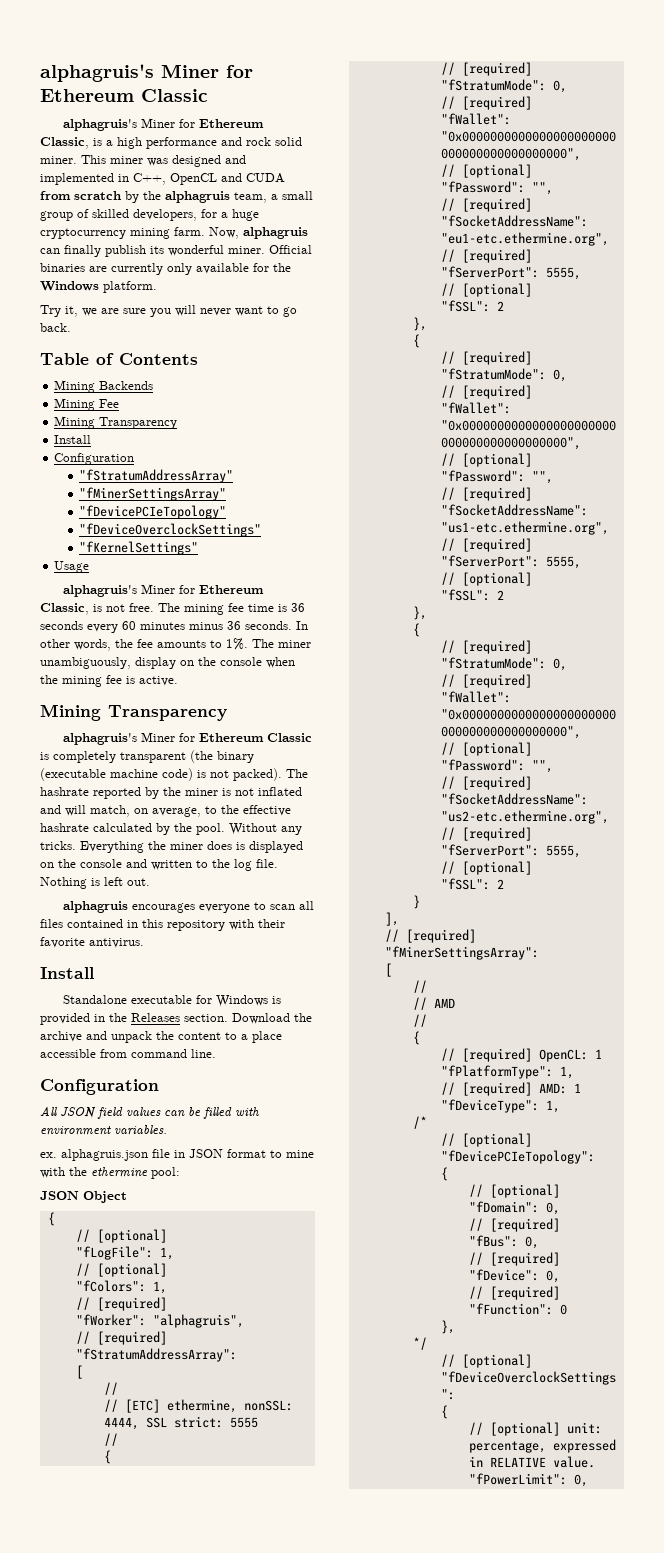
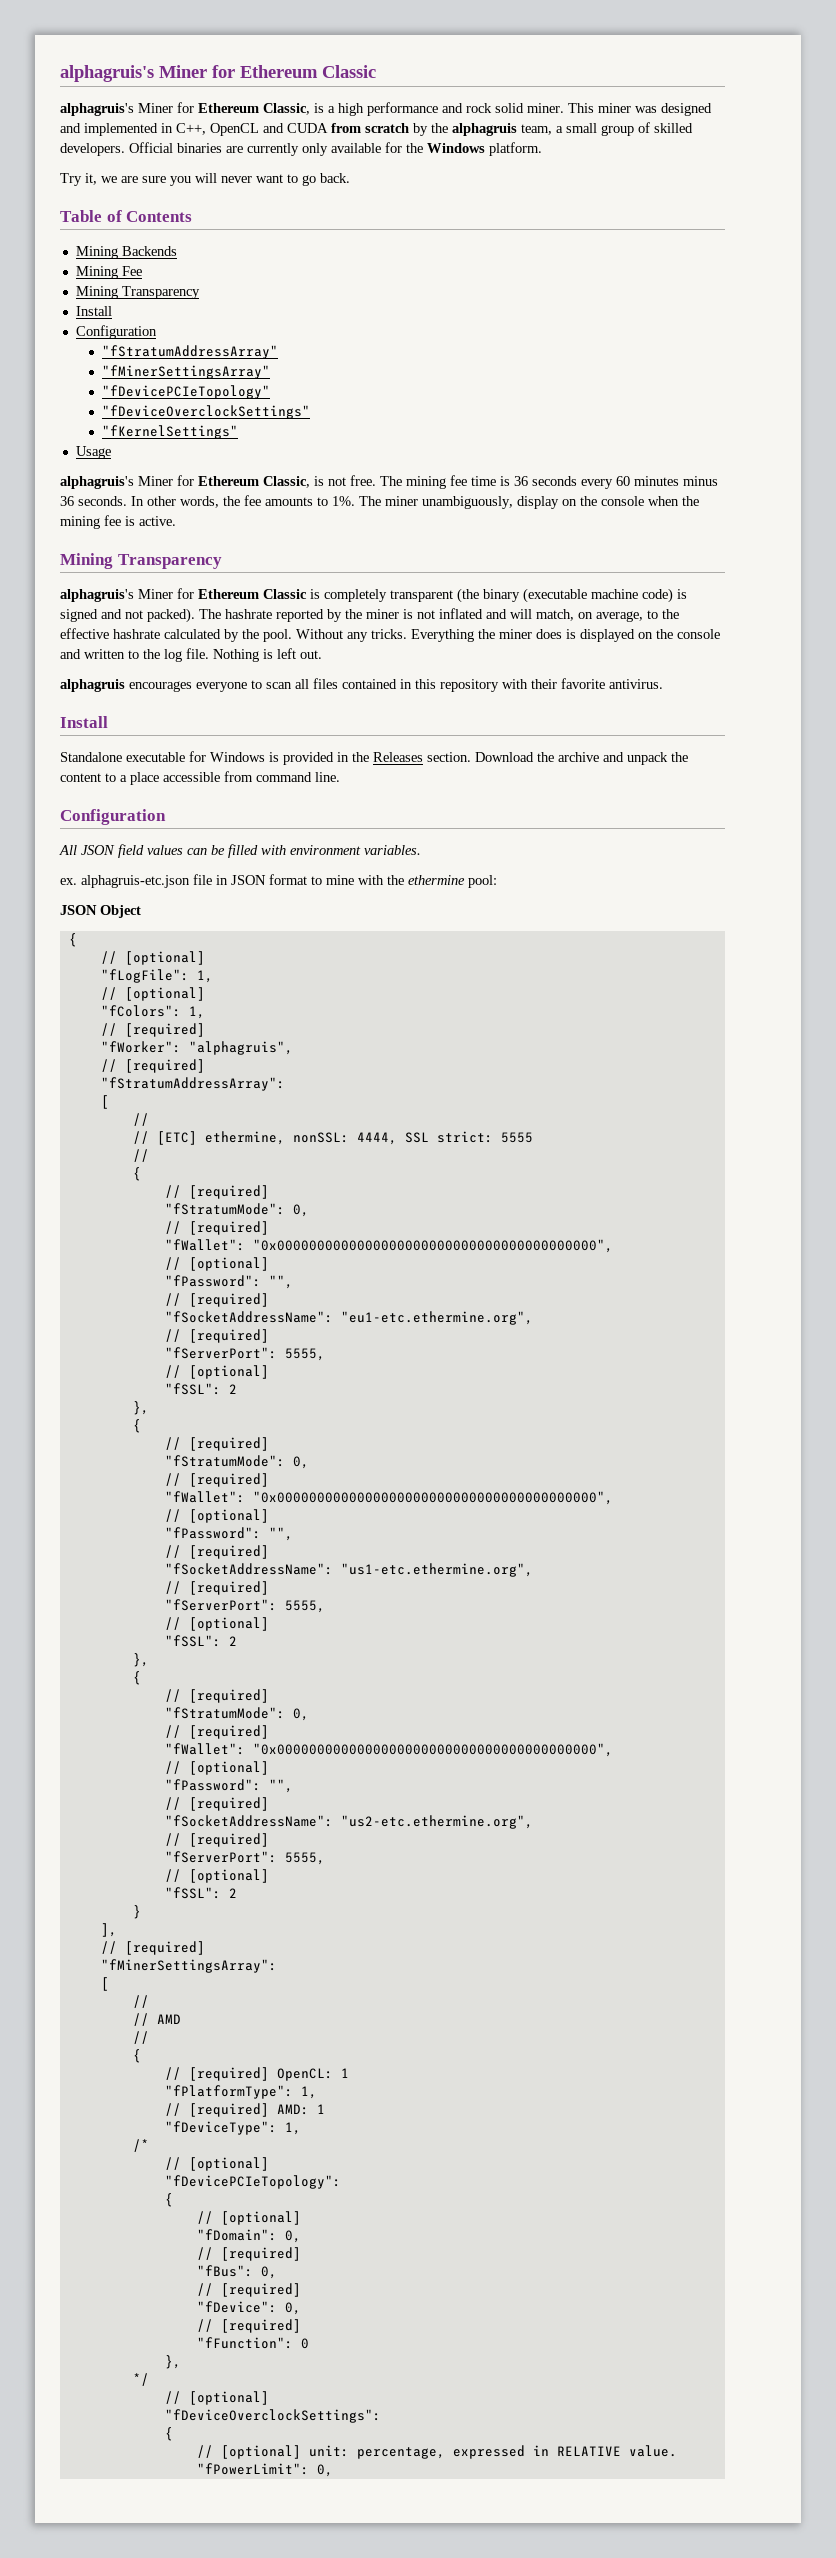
- This miner was designed and implemented in C++, OpenCL and CUDA from scratch by the alphagruis team, a small group of skilled developers, for a huge cryptocurrency mining farm. Now, alphagruis can finally publish its wonderful miner.
+ This miner was designed and implemented in C++, OpenCL and CUDA from scratch by the alphagruis team, a small group of skilled developers.
- alphagruis's Miner for Ethereum Classic is completely transparent (the binary (executable machine code) is not packed).
+ alphagruis's Miner for Ethereum Classic is completely transparent (the binary (executable machine code) is signed and not packed).
- ex. alphagruis.json file in JSON format to mine with the ethermine pool:
+ ex. alphagruis-etc.json file in JSON format to mine with the ethermine pool:

